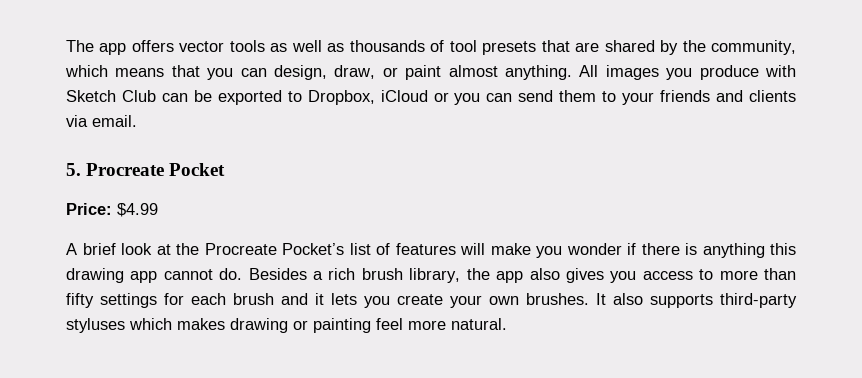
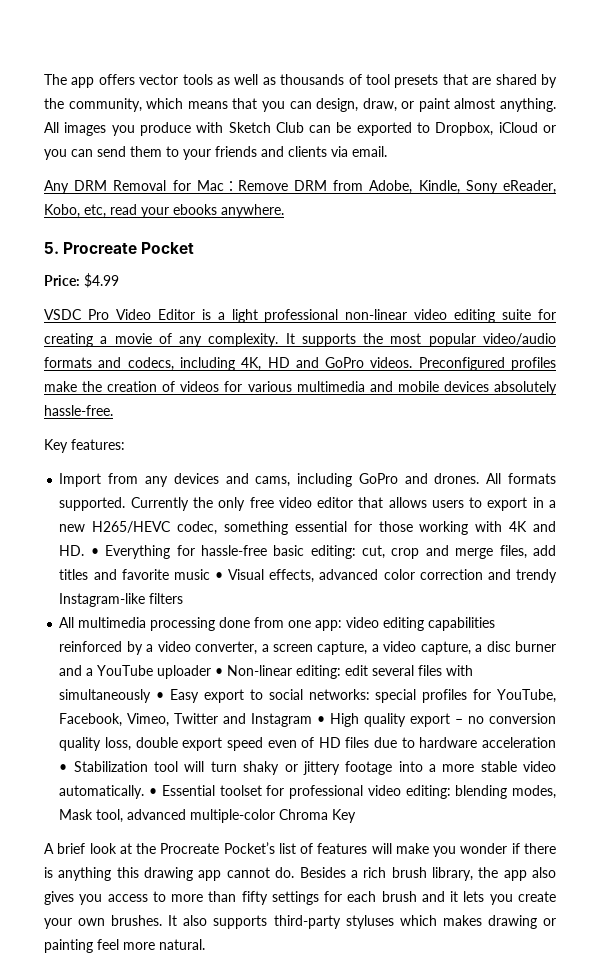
+ Any DRM Removal for Mac：Remove DRM from Adobe, Kindle, Sony eReader, Kobo, etc, read your ebooks anywhere.
+ VSDC Pro Video Editor is a light professional non-linear video editing suite for creating a movie of any complexity. It supports the most popular video/audio formats and codecs, including 4K, HD and GoPro videos. Preconfigured profiles make the creation of videos for various multimedia and mobile devices absolutely hassle-free.
+ Key features:
+ Import from any devices and cams, including GoPro and drones. All formats supported. Сurrently the only free video editor that allows users to export in a new H265/HEVC codec, something essential for those working with 4K and HD. • Everything for hassle-free basic editing: cut, crop and merge files, add titles and favorite music • Visual effects, advanced color correction and trendy Instagram-like filters
+ All multimedia processing done from one app: video editing capabilities reinforced by a video converter, a screen capture, a video capture, a disc burner and a YouTube uploader • Non-linear editing: edit several files with simultaneously • Easy export to social networks: special profiles for YouTube, Facebook, Vimeo, Twitter and Instagram • High quality export – no conversion quality loss, double export speed even of HD files due to hardware acceleration • Stabilization tool will turn shaky or jittery footage into a more stable video automatically. • Essential toolset for professional video editing: blending modes, Mask tool, advanced multiple-color Chroma Key

